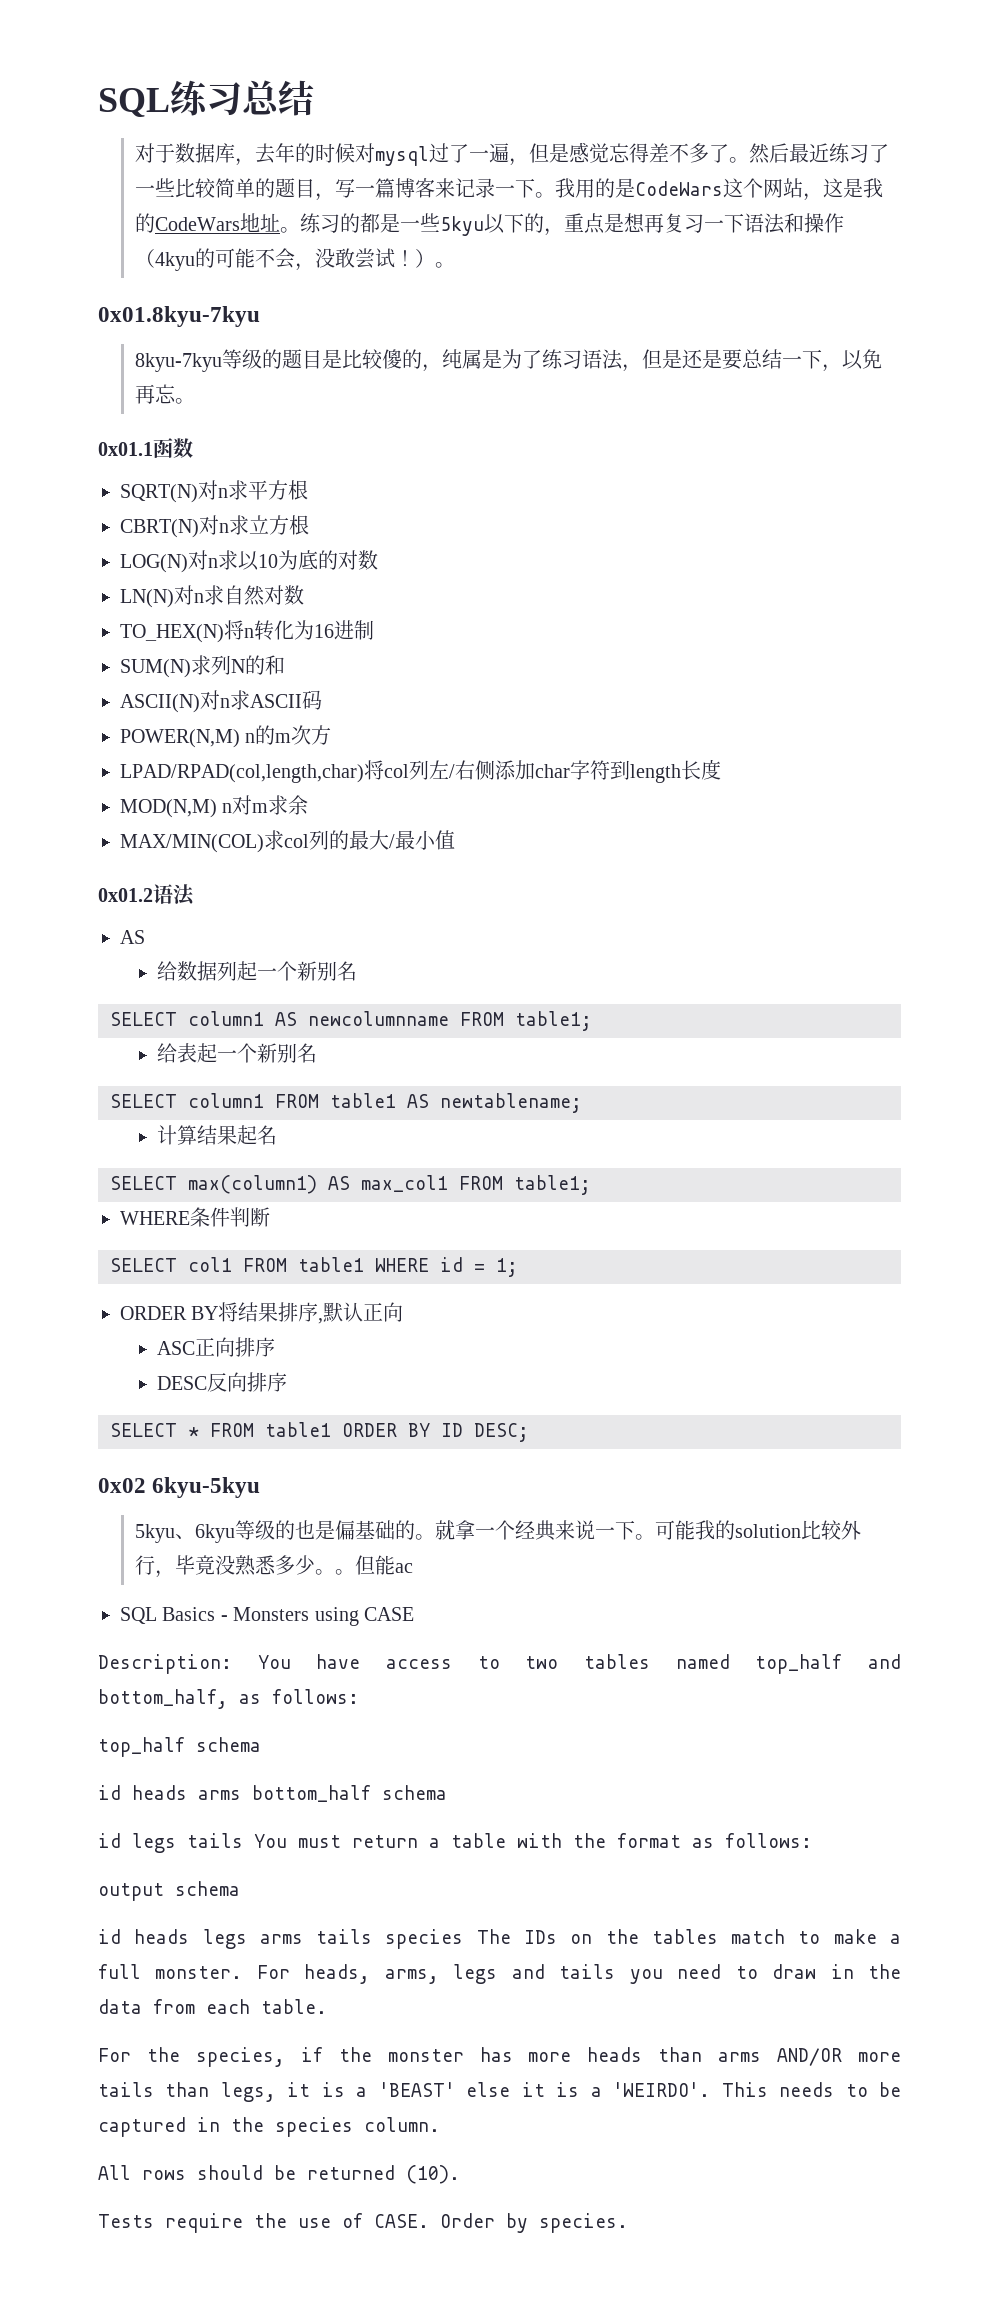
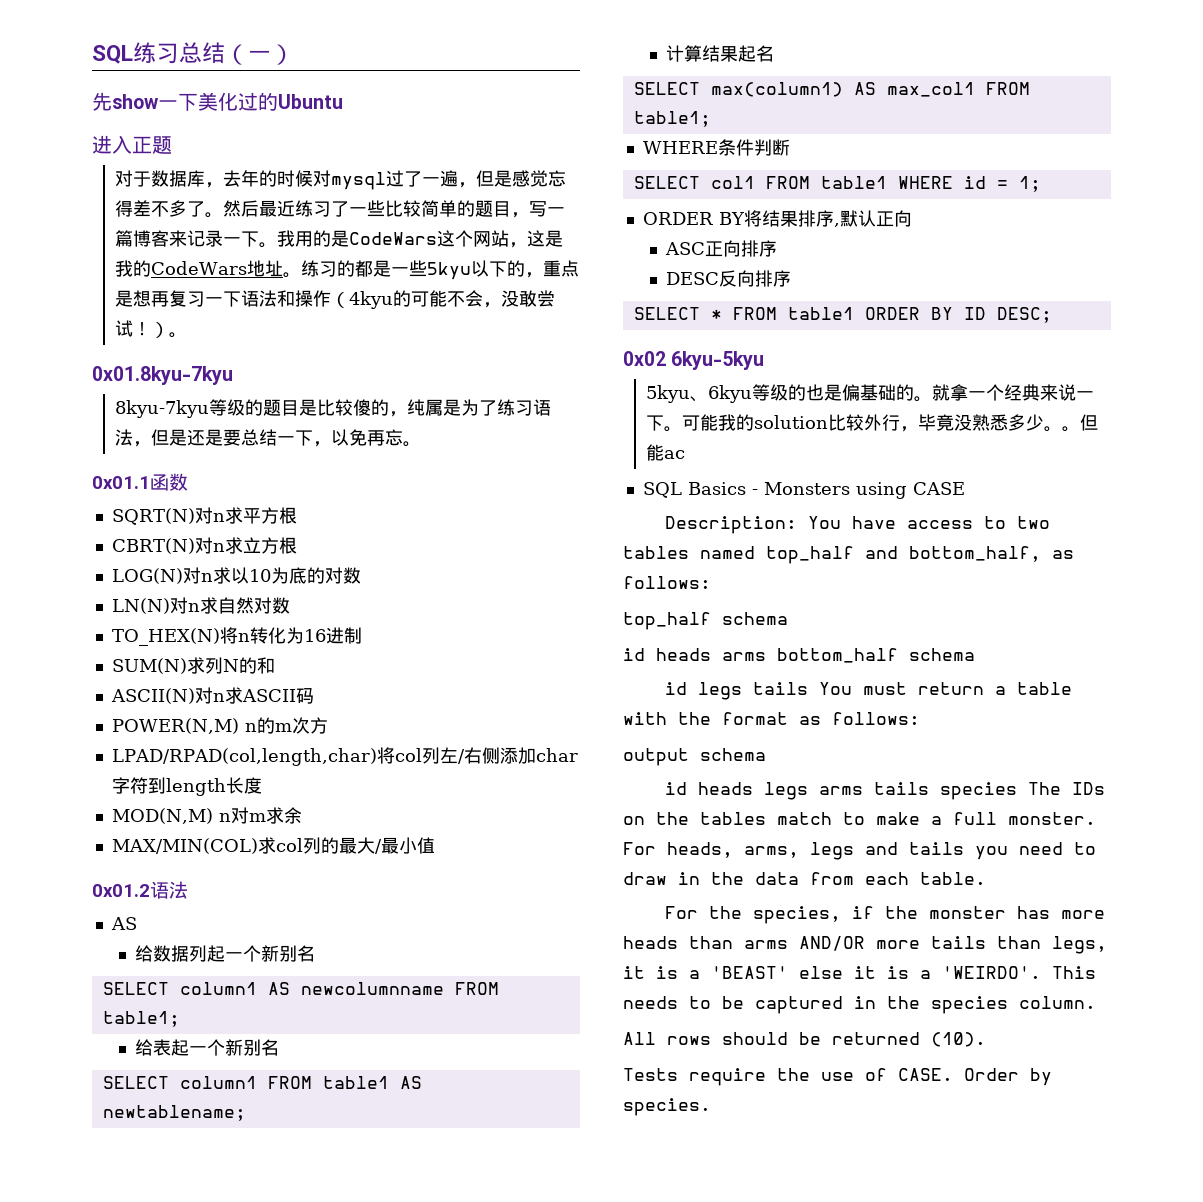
- SQL练习总结
+ SQL练习总结（一）
+ 先show一下美化过的Ubuntu
+ 进入正题

